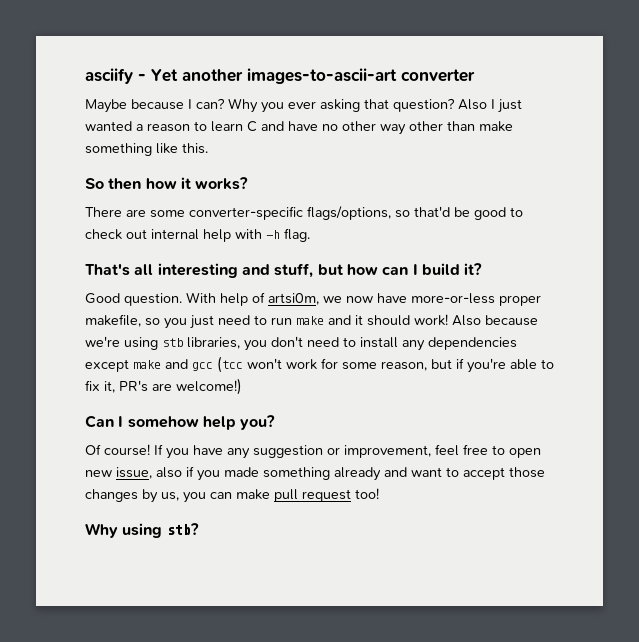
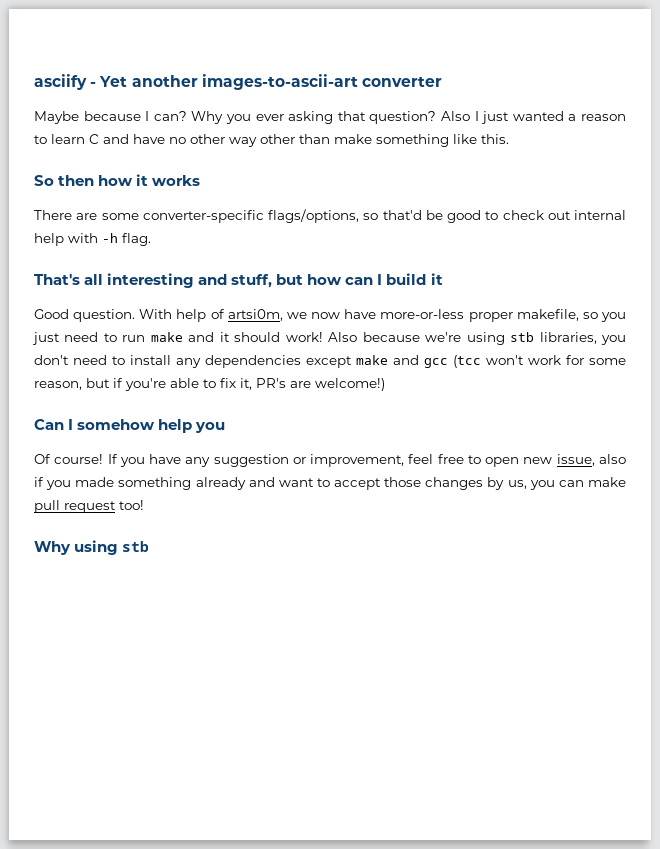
- So then how it works?
+ So then how it works
- That's all interesting and stuff, but how can I build it?
+ That's all interesting and stuff, but how can I build it
- Can I somehow help you?
+ Can I somehow help you
- Why using stb?
+ Why using stb

